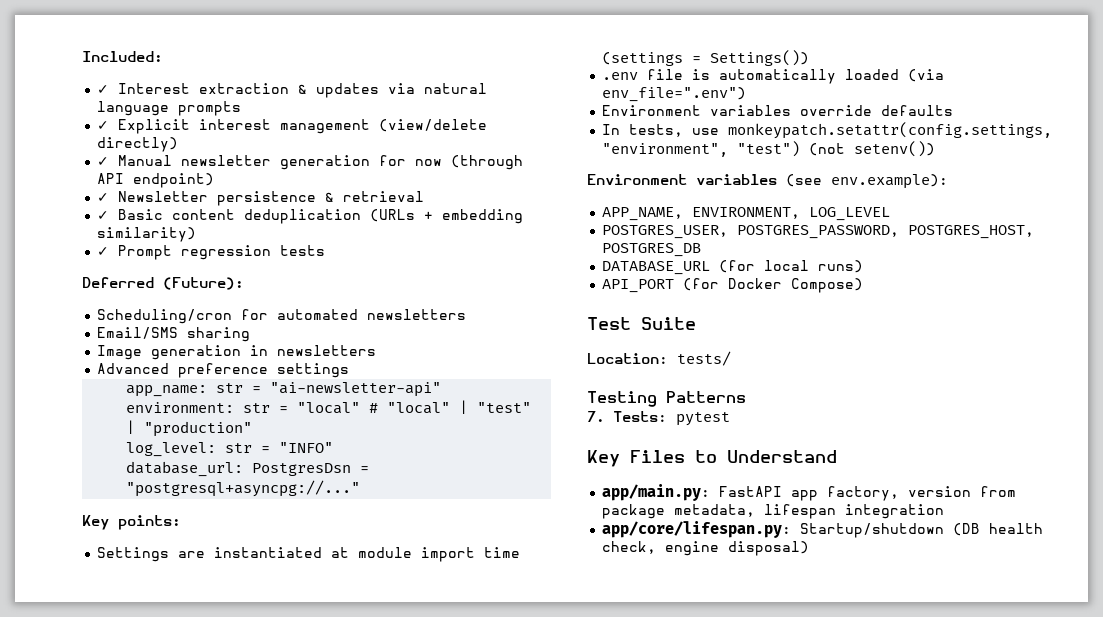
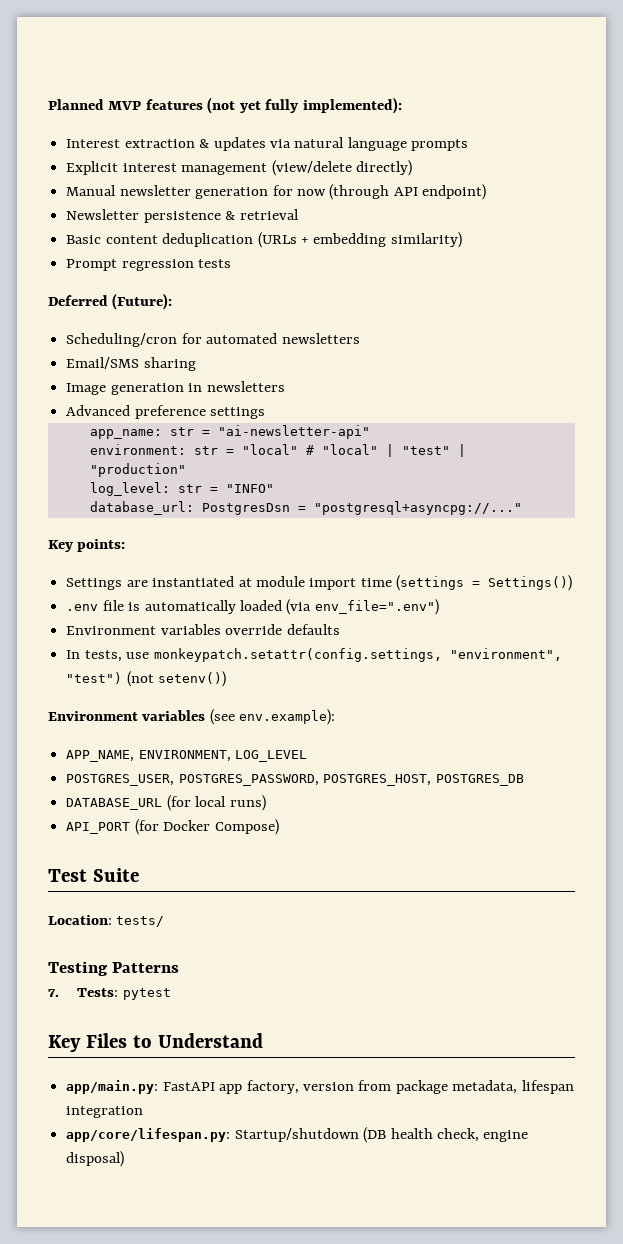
- Included:
- ✓ Interest extraction & updates via natural language prompts
+ Planned MVP features (not yet fully implemented):
+ Interest extraction & updates via natural language prompts
- ✓ Explicit interest management (view/delete directly)
+ Explicit interest management (view/delete directly)
- ✓ Manual newsletter generation for now (through API endpoint)
+ Manual newsletter generation for now (through API endpoint)
- ✓ Newsletter persistence & retrieval
+ Newsletter persistence & retrieval
- ✓ Basic content deduplication (URLs + embedding similarity)
+ Basic content deduplication (URLs + embedding similarity)
- ✓ Prompt regression tests
+ Prompt regression tests

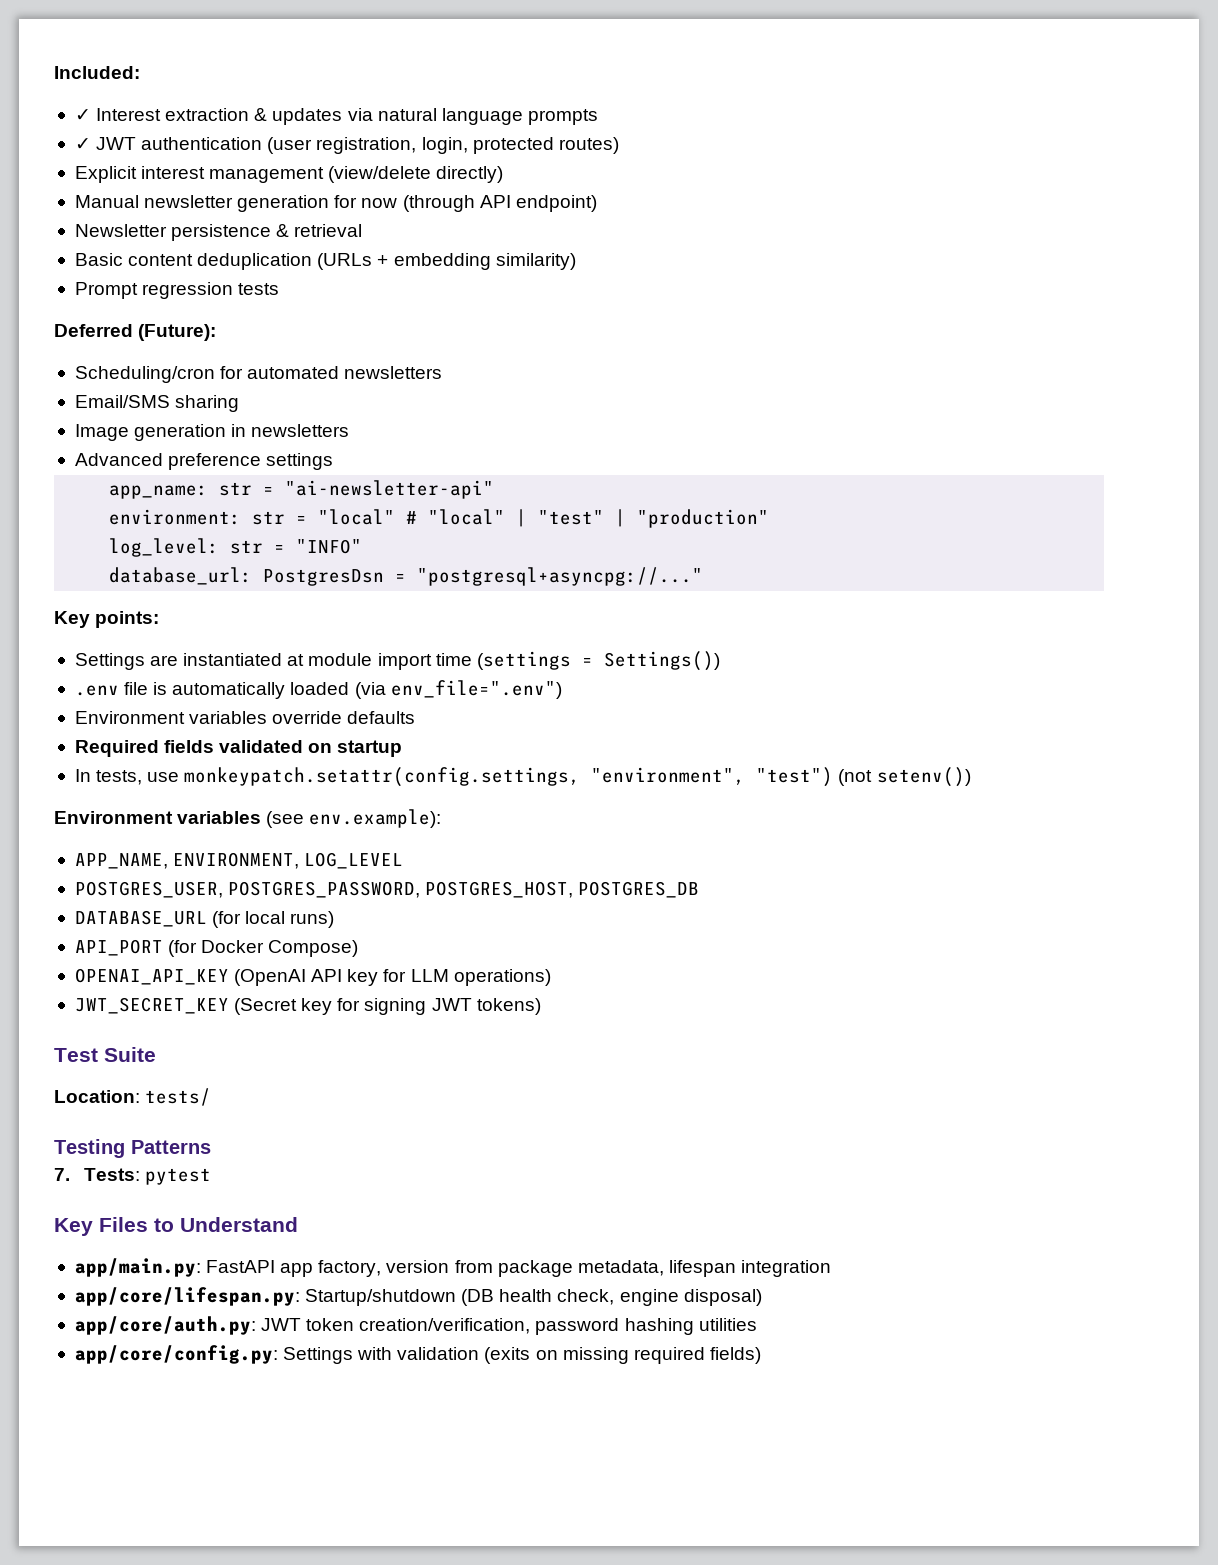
- Planned MVP features (not yet fully implemented):
- Interest extraction & updates via natural language prompts
+ Included:
+ ✓ Interest extraction & updates via natural language prompts
+ ✓ JWT authentication (user registration, login, protected routes)
+ Required fields validated on startup
+ OPENAI_API_KEY (OpenAI API key for LLM operations)
+ JWT_SECRET_KEY (Secret key for signing JWT tokens)
+ app/core/auth.py: JWT token creation/verification, password hashing utilities
+ app/core/config.py: Settings with validation (exits on missing required fields)

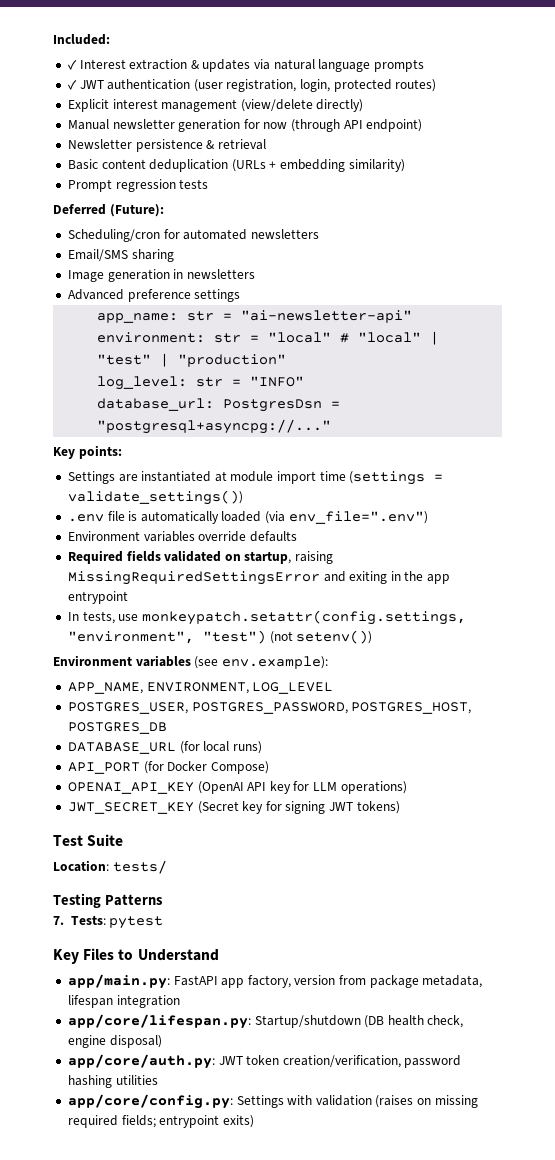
- Settings are instantiated at module import time (settings = Settings())
+ Settings are instantiated at module import time (settings = validate_settings())
- Required fields validated on startup
+ Required fields validated on startup, raising MissingRequiredSettingsError and exiting in the app entrypoint
- app/core/config.py: Settings with validation (exits on missing required fields)
+ app/core/config.py: Settings with validation (raises on missing required fields; entrypoint exits)

